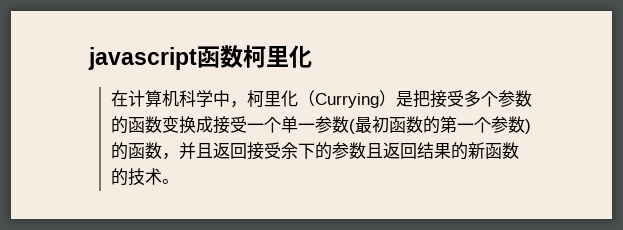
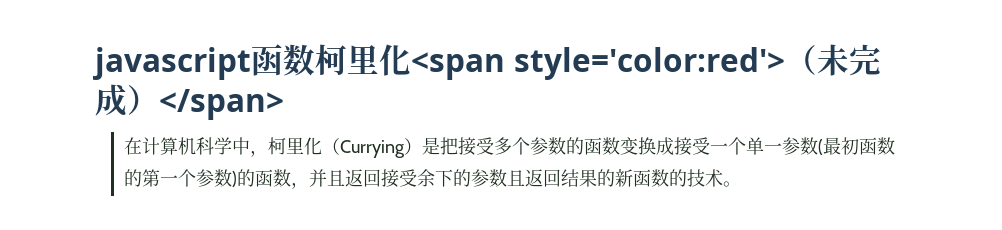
- javascript函数柯里化
+ javascript函数柯里化<span style='color:red'>（未完成）</span>

